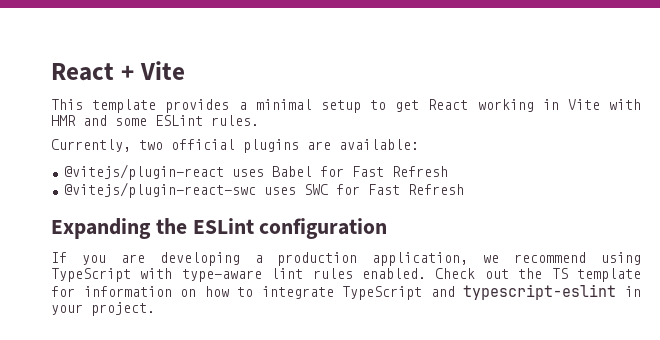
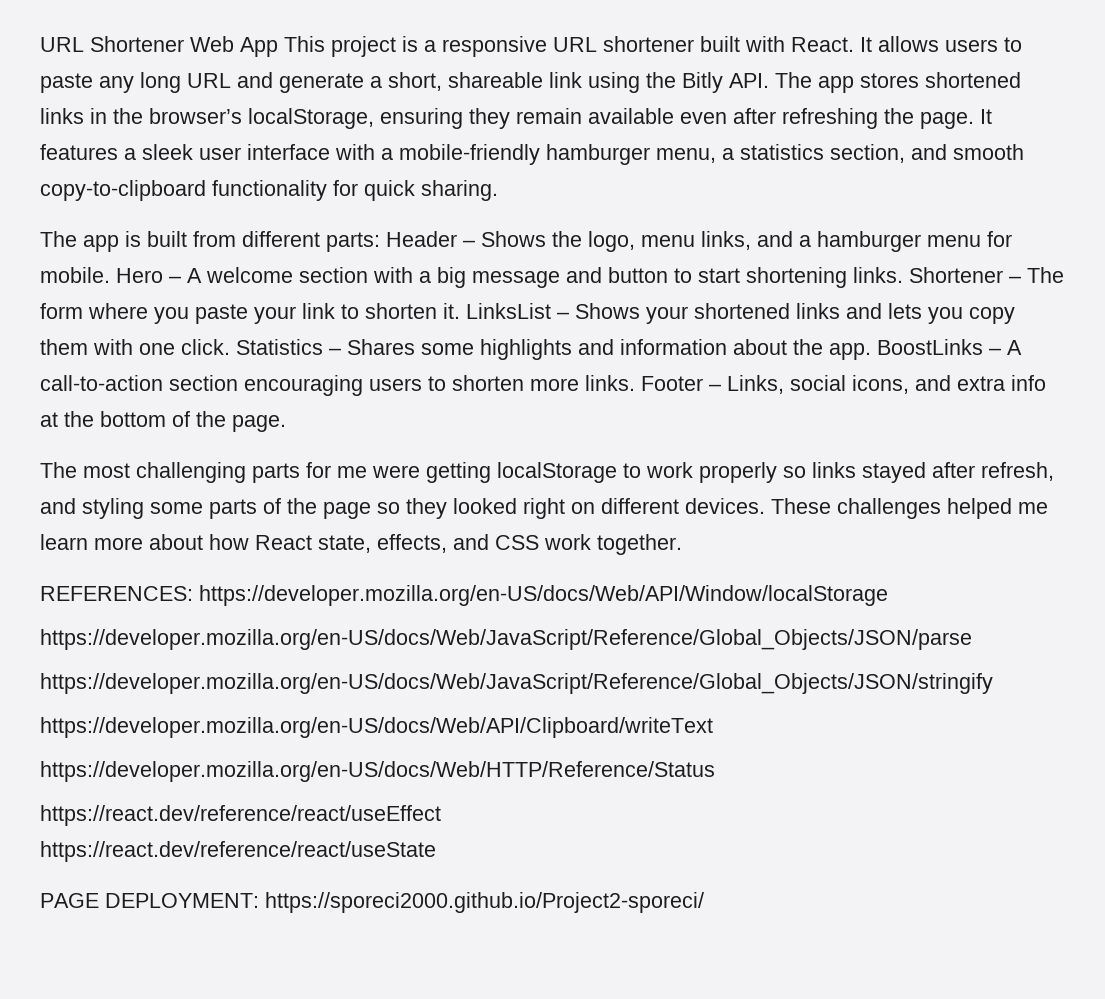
- React + Vite
- This template provides a minimal setup to get React working in Vite with HMR and some ESLint rules.
- Currently, two official plugins are available:
- @vitejs/plugin-react uses Babel for Fast Refresh
- @vitejs/plugin-react-swc uses SWC for Fast Refresh
- Expanding the ESLint configuration
- If you are developing a production application, we recommend using TypeScript with type-aware lint rules enabled. Check out the TS template for information on how to integrate TypeScript and typescript-eslint in your project.
+ URL Shortener Web App This project is a responsive URL shortener built with React. It allows users to paste any long URL and generate a short, shareable link using the Bitly API. The app stores shortened links in the browser’s localStorage, ensuring they remain available even after refreshing the page. It features a sleek user interface with a mobile-friendly hamburger menu, a statistics section, and smooth copy-to-clipboard functionality for quick sharing.
+ The app is built from different parts: Header – Shows the logo, menu links, and a hamburger menu for mobile. Hero – A welcome section with a big message and button to start shortening links. Shortener – The form where you paste your link to shorten it. LinksList – Shows your shortened links and lets you copy them with one click. Statistics – Shares some highlights and information about the app. BoostLinks – A call-to-action section encouraging users to shorten more links. Footer – Links, social icons, and extra info at the bottom of the page.
+ The most challenging parts for me were getting localStorage to work properly so links stayed after refresh, and styling some parts of the page so they looked right on different devices. These challenges helped me learn more about how React state, effects, and CSS work together.
+ REFERENCES: https://developer.mozilla.org/en-US/docs/Web/API/Window/localStorage
+ https://developer.mozilla.org/en-US/docs/Web/JavaScript/Reference/Global_Objects/JSON/parse
+ https://developer.mozilla.org/en-US/docs/Web/JavaScript/Reference/Global_Objects/JSON/stringify
+ https://developer.mozilla.org/en-US/docs/Web/API/Clipboard/writeText
+ https://developer.mozilla.org/en-US/docs/Web/HTTP/Reference/Status
+ https://react.dev/reference/react/useEffect
+ https://react.dev/reference/react/useState
+ PAGE DEPLOYMENT: https://sporeci2000.github.io/Project2-sporeci/

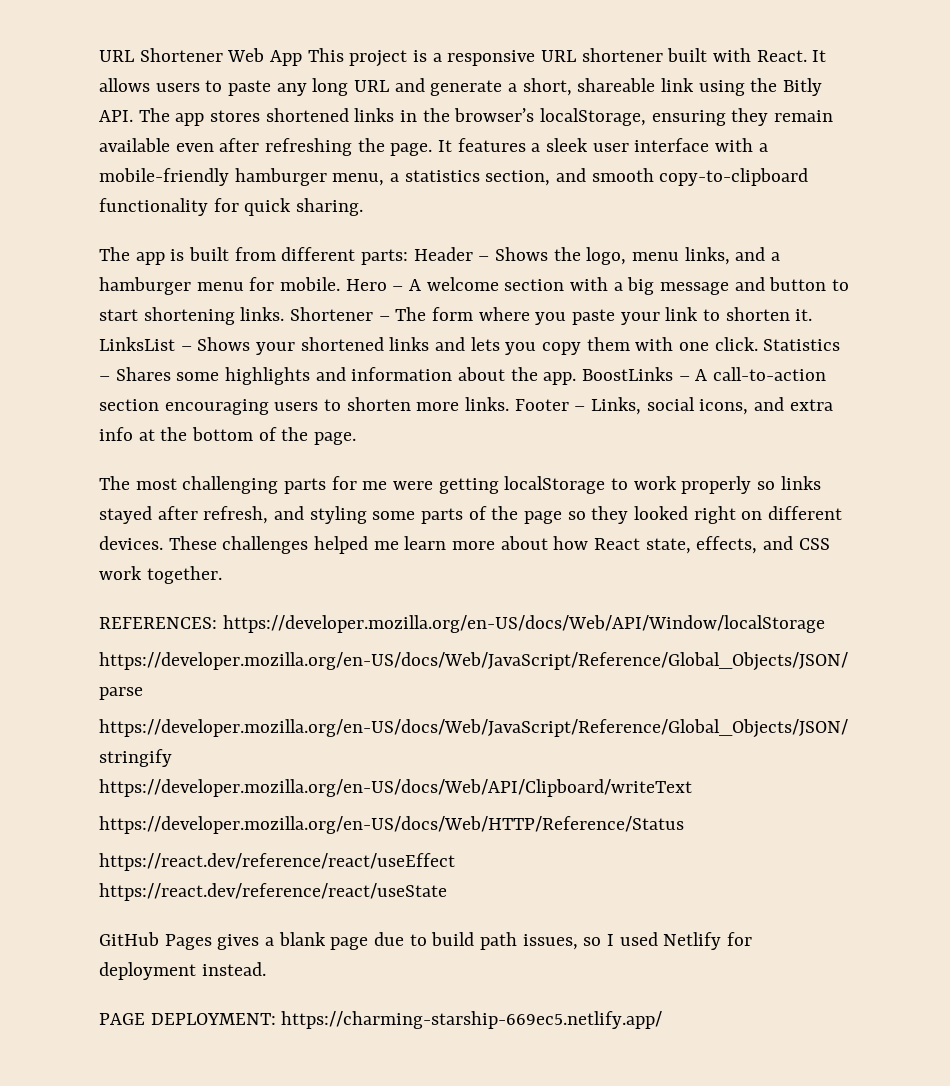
+ GitHub Pages gives a blank page due to build path issues, so I used Netlify for deployment instead.
- PAGE DEPLOYMENT: https://sporeci2000.github.io/Project2-sporeci/
+ PAGE DEPLOYMENT: https://charming-starship-669ec5.netlify.app/

